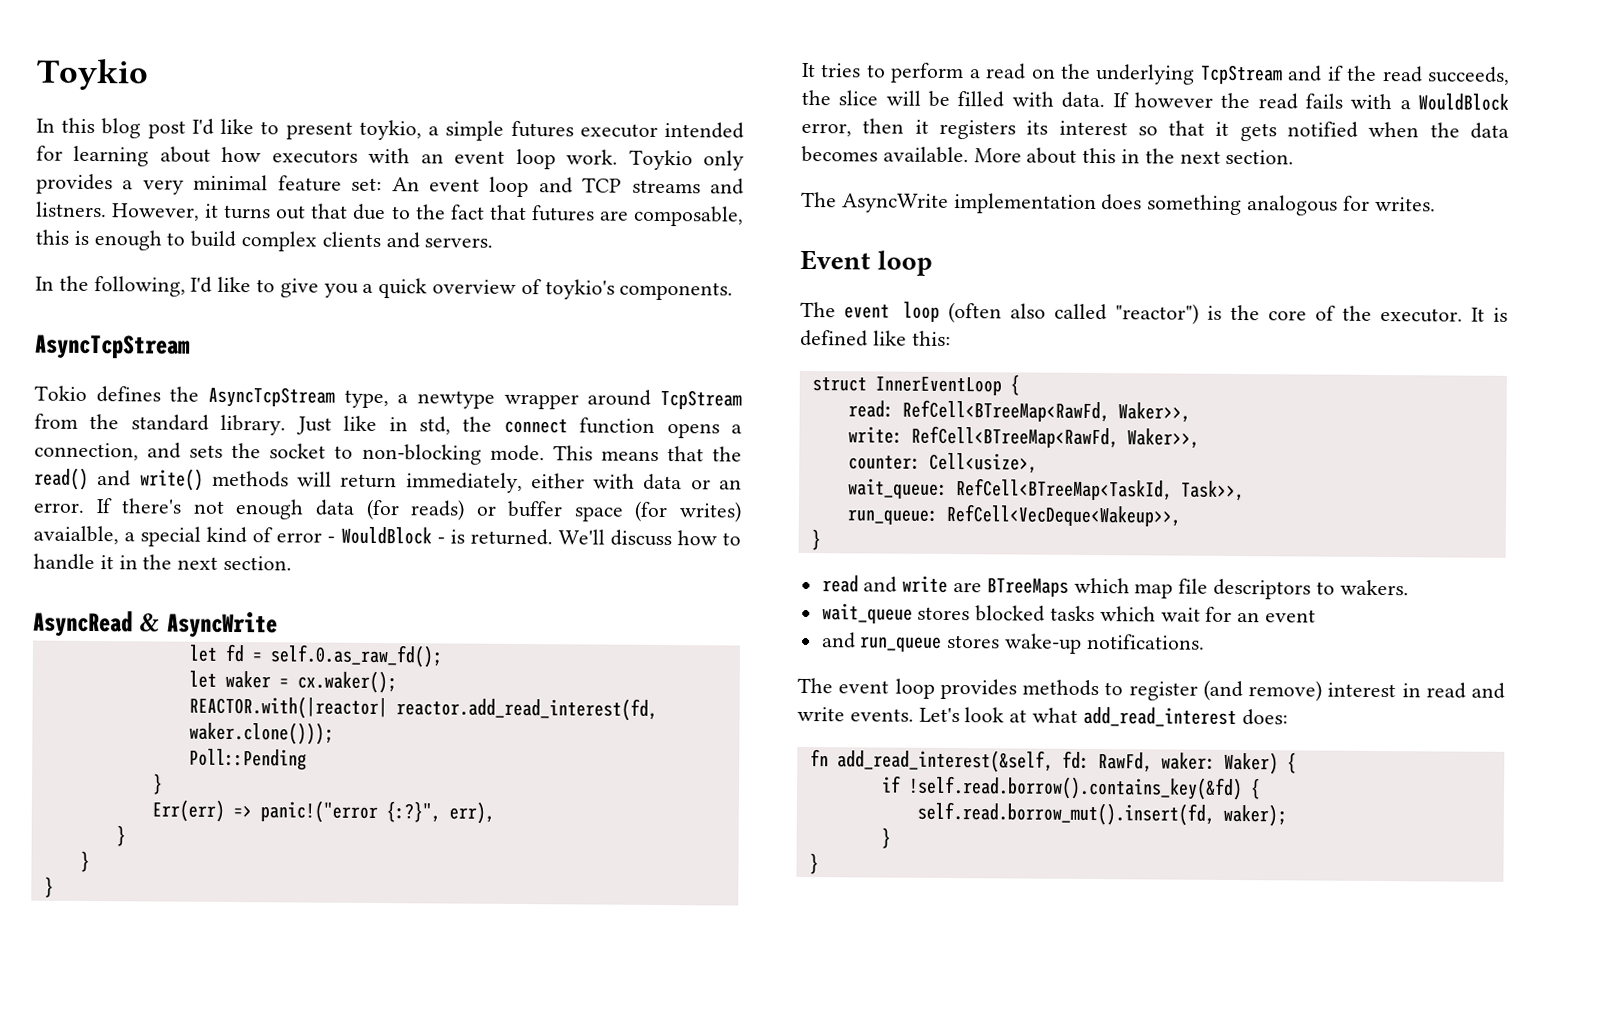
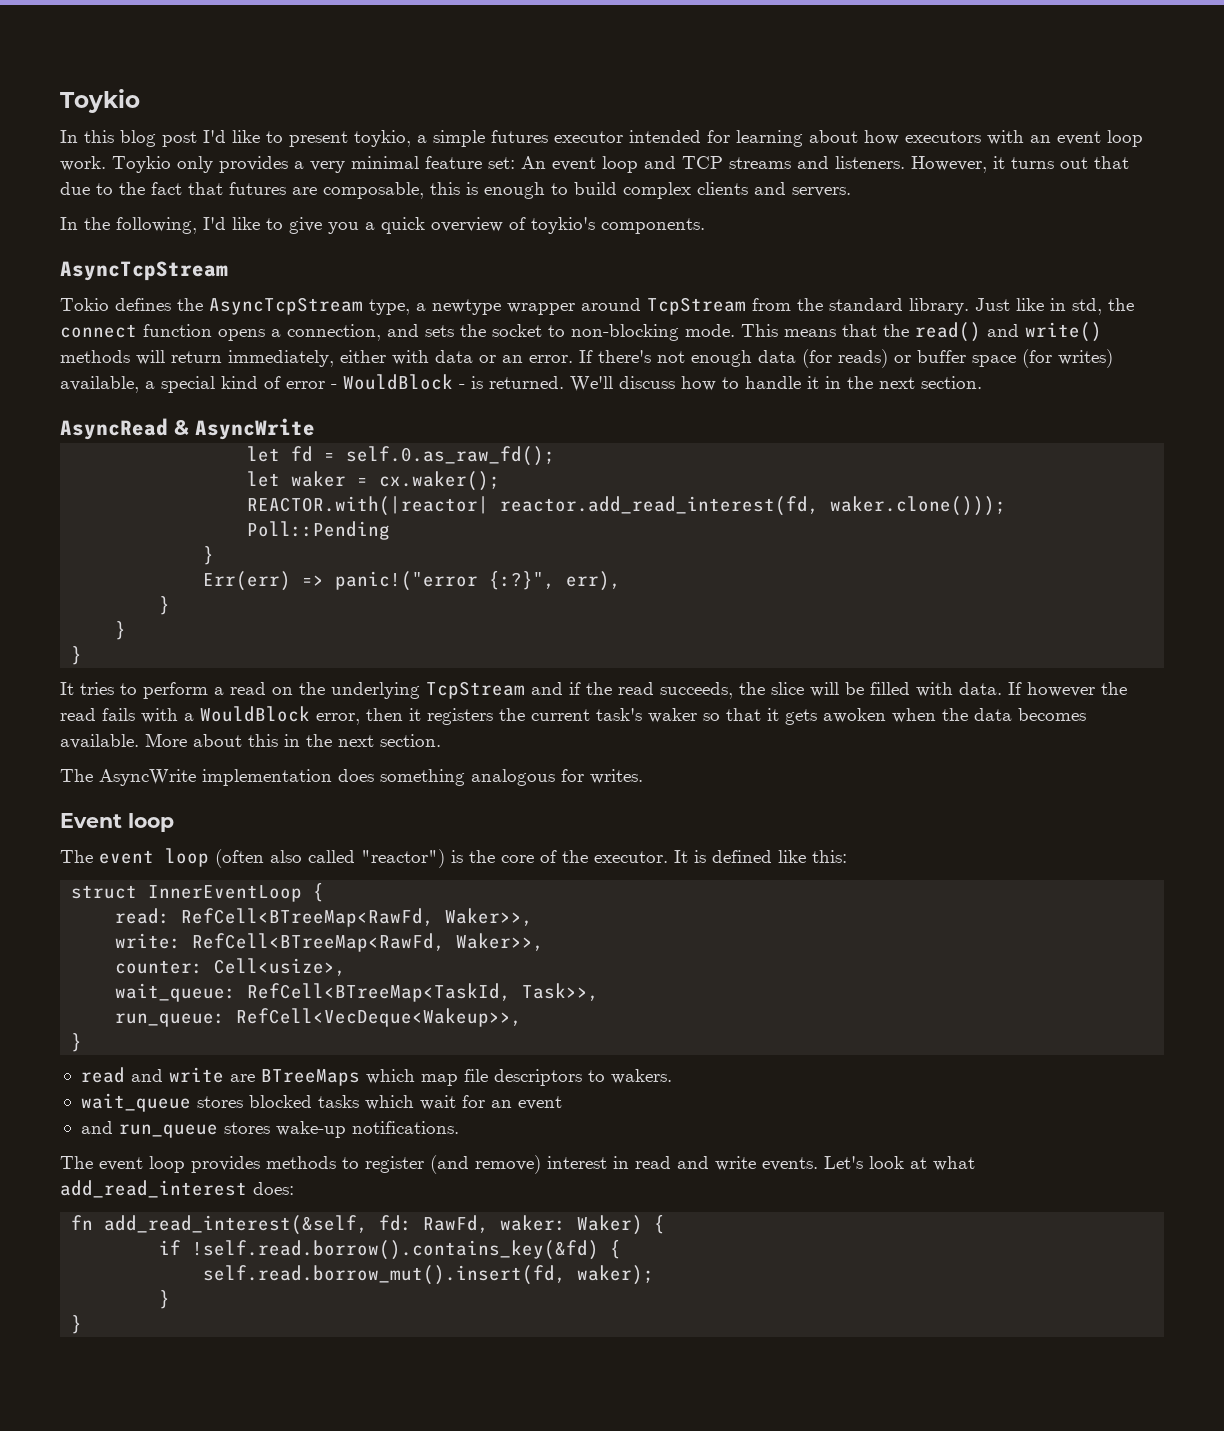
- Toykio only provides a very minimal feature set: An event loop and TCP streams and listners.
+ Toykio only provides a very minimal feature set: An event loop and TCP streams and listeners.
- If there's not enough data (for reads) or buffer space (for writes) avaialble, a special kind of error - WouldBlock - is returned.
+ If there's not enough data (for reads) or buffer space (for writes) available, a special kind of error - WouldBlock - is returned.
- If however the read fails with a WouldBlock error, then it registers its interest so that it gets notified when the data becomes available.
+ If however the read fails with a WouldBlock error, then it registers the current task's waker so that it gets awoken when the data becomes available.

